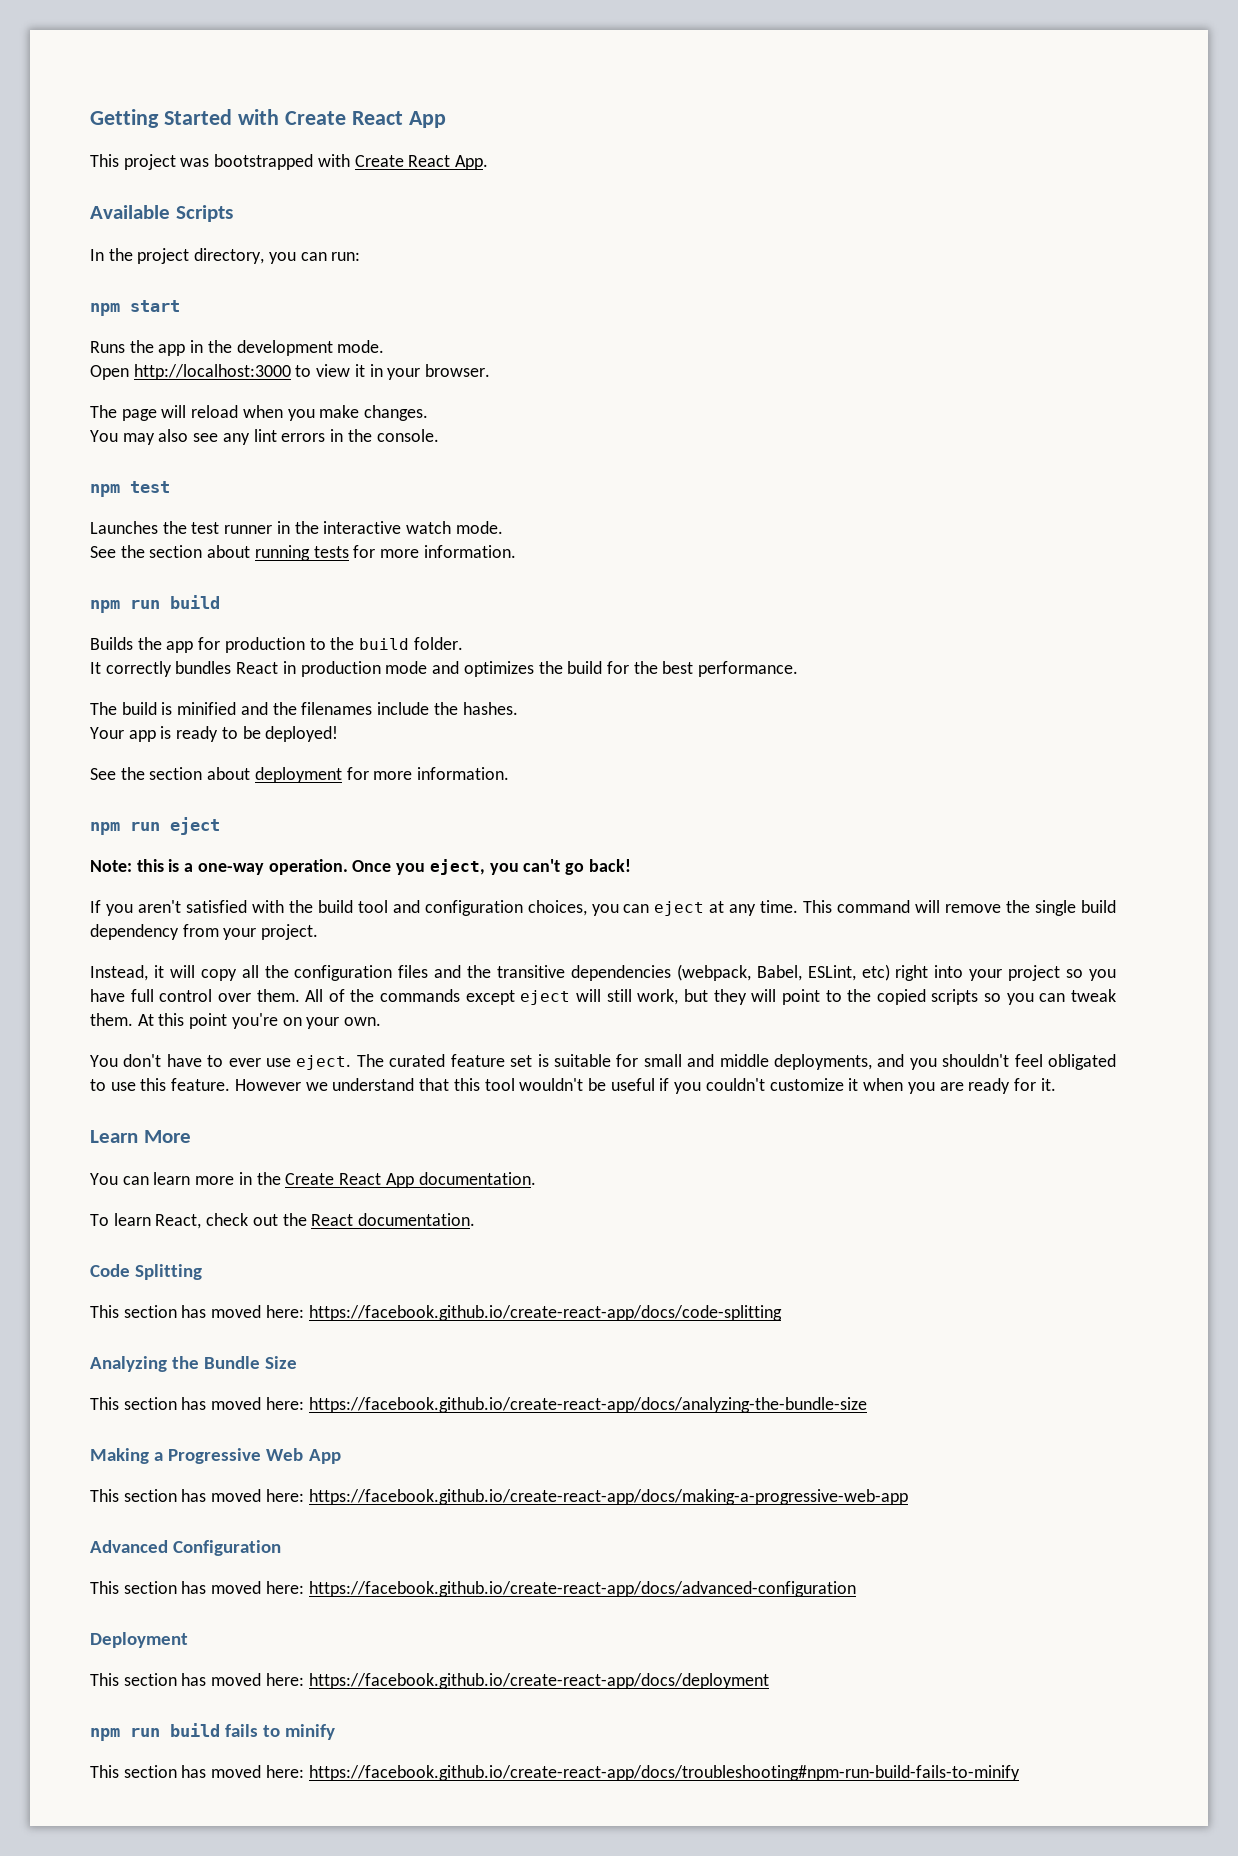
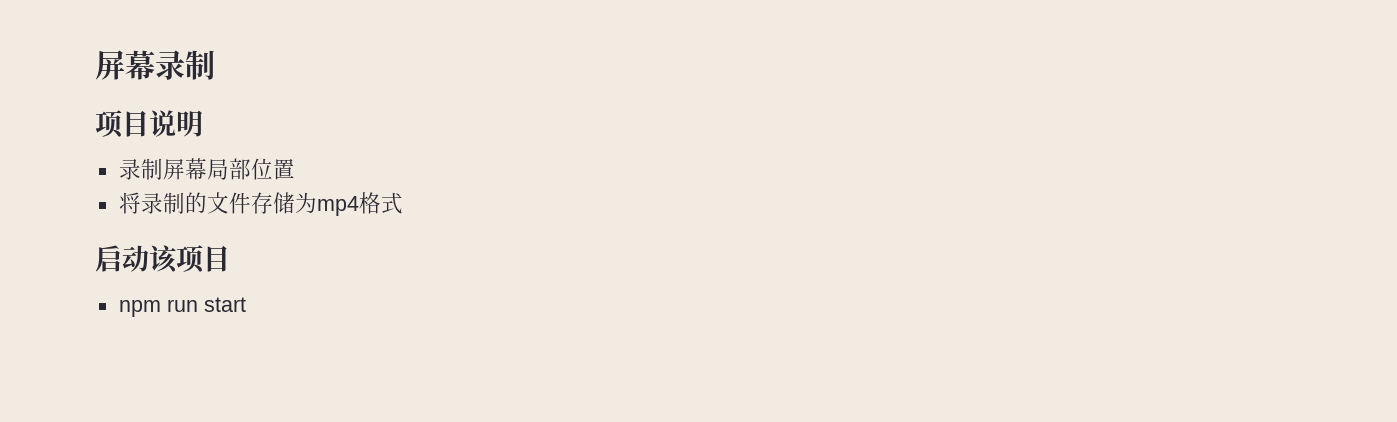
- Getting Started with Create React App
- This project was bootstrapped with Create React App.
- Available Scripts
- In the project directory, you can run:
- npm start
- Runs the app in the development mode.
- Open http://localhost:3000 to view it in your browser.
- The page will reload when you make changes.
- You may also see any lint errors in the console.
- npm test
- Launches the test runner in the interactive watch mode.
- See the section about running tests for more information.
- npm run build
- Builds the app for production to the build folder.
- It correctly bundles React in production mode and optimizes the build for the best performance.
- The build is minified and the filenames include the hashes.
- Your app is ready to be deployed!
- See the section about deployment for more information.
- npm run eject
- Note: this is a one-way operation. Once you eject, you can't go back!
- If you aren't satisfied with the build tool and configuration choices, you can eject at any time. This command will remove the single build dependency from your project.
- Instead, it will copy all the configuration files and the transitive dependencies (webpack, Babel, ESLint, etc) right into your project so you have full control over them. All of the commands except eject will still work, but they will point to the copied scripts so you can tweak them. At this point you're on your own.
- You don't have to ever use eject. The curated feature set is suitable for small and middle deployments, and you shouldn't feel obligated to use this feature. However we understand that this tool wouldn't be useful if you couldn't customize it when you are ready for it.
- Learn More
- You can learn more in the Create React App documentation.
- To learn React, check out the React documentation.
- Code Splitting
- This section has moved here: https://facebook.github.io/create-react-app/docs/code-splitting
- Analyzing the Bundle Size
- This section has moved here: https://facebook.github.io/create-react-app/docs/analyzing-the-bundle-size
- Making a Progressive Web App
- This section has moved here: https://facebook.github.io/create-react-app/docs/making-a-progressive-web-app
- Advanced Configuration
- This section has moved here: https://facebook.github.io/create-react-app/docs/advanced-configuration
- Deployment
- This section has moved here: https://facebook.github.io/create-react-app/docs/deployment
- npm run build fails to minify
- This section has moved here: https://facebook.github.io/create-react-app/docs/troubleshooting#npm-run-build-fails-to-minify
+ 屏幕录制
+ 项目说明
+ 录制屏幕局部位置
+ 将录制的文件存储为mp4格式
+ 启动该项目
+ npm run start

